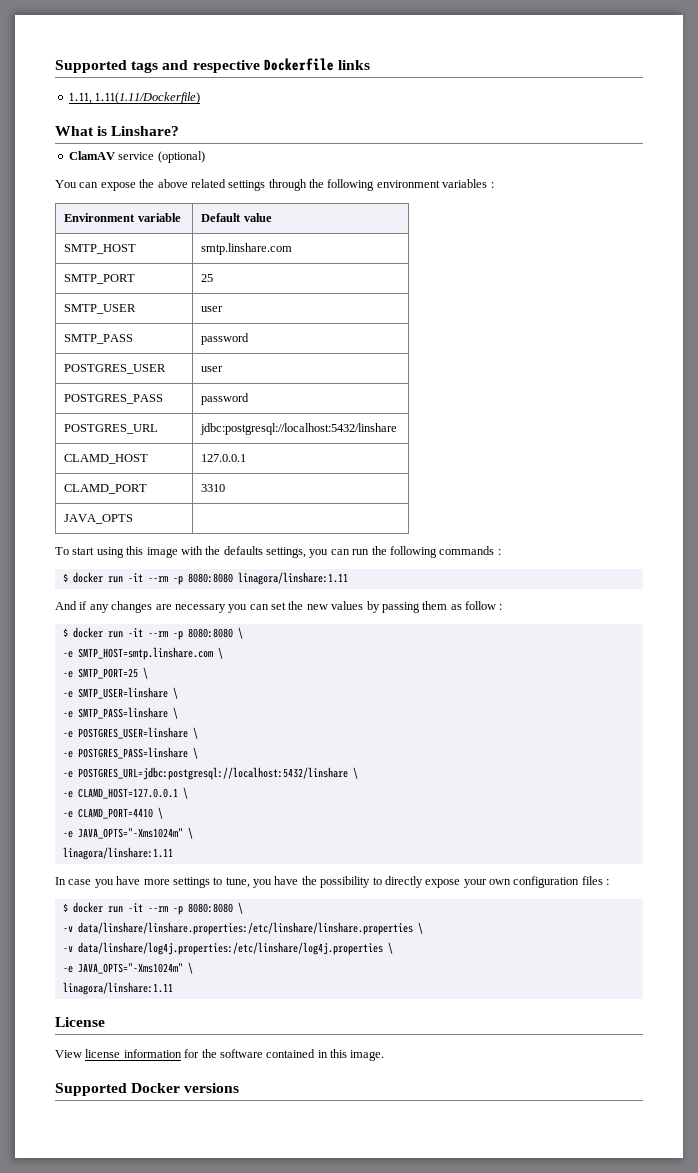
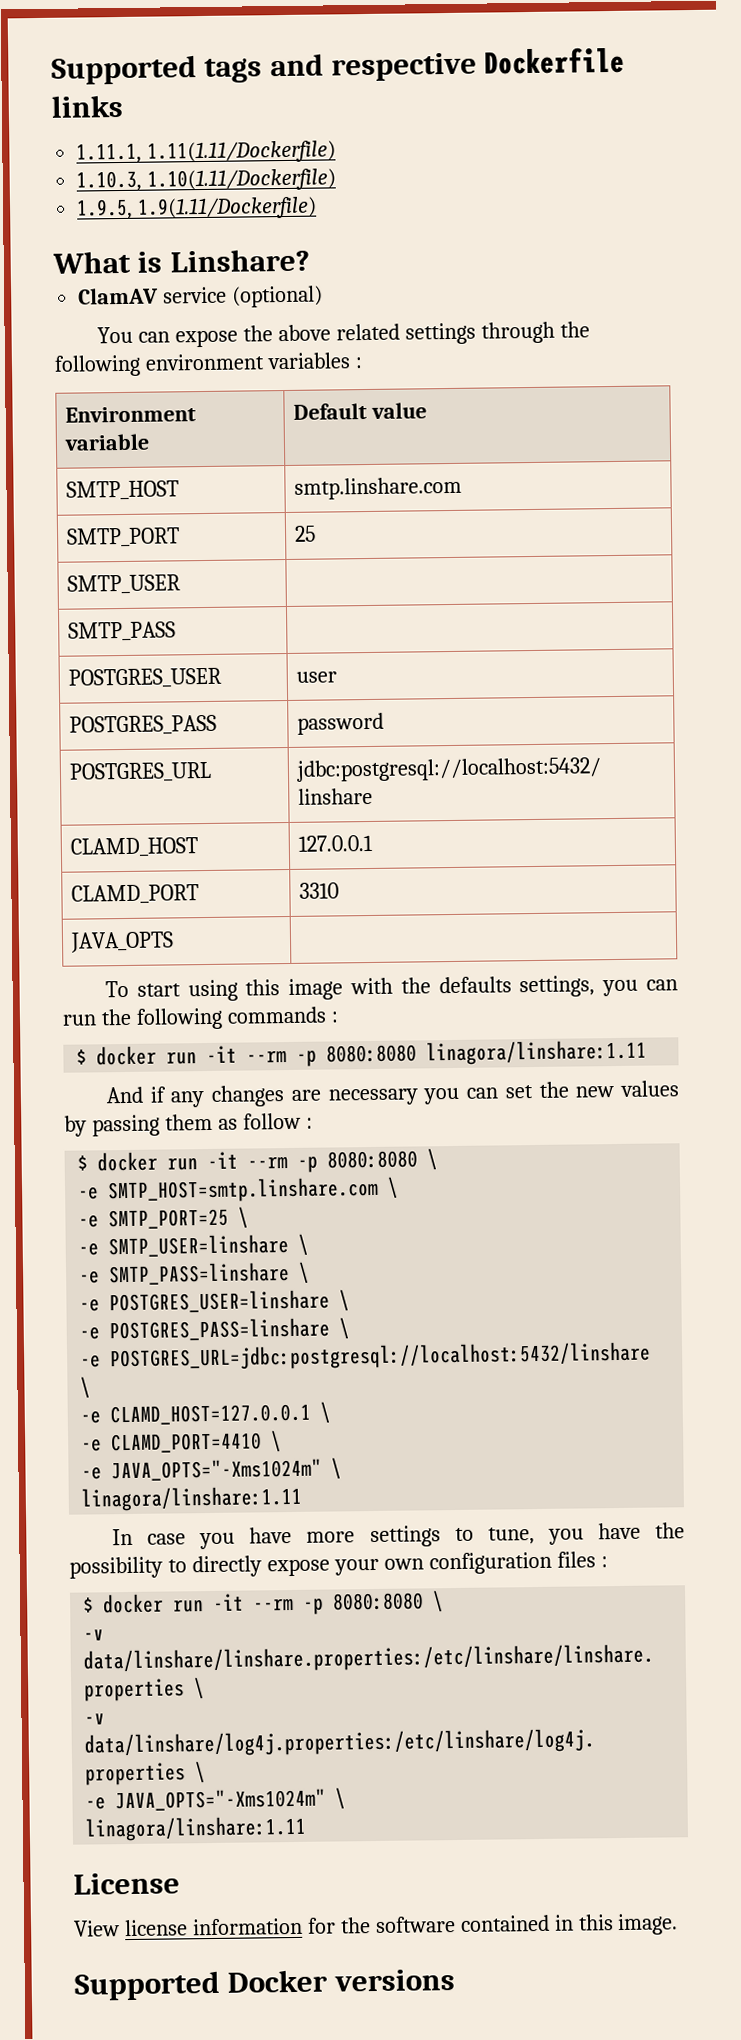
- 1.11, 1.11(1.11/Dockerfile)
+ 1.11.1, 1.11(1.11/Dockerfile)
+ 1.10.3, 1.10(1.11/Dockerfile)
+ 1.9.5, 1.9(1.11/Dockerfile)
- SMTP_USER | user
+ SMTP_USER |
- SMTP_PASS | password
+ SMTP_PASS |

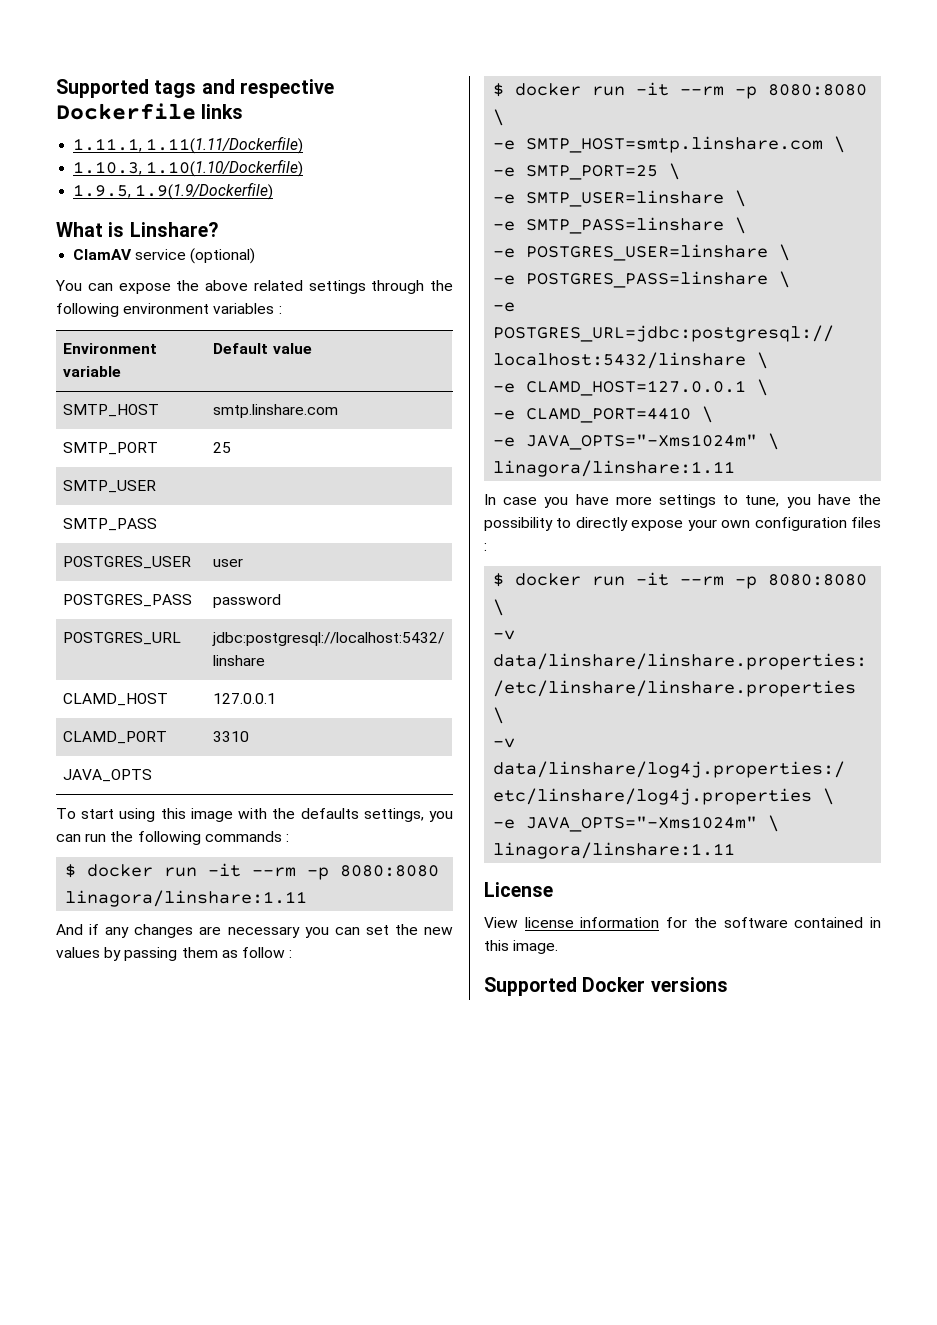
- 1.10.3, 1.10(1.11/Dockerfile)
+ 1.10.3, 1.10(1.10/Dockerfile)
- 1.9.5, 1.9(1.11/Dockerfile)
+ 1.9.5, 1.9(1.9/Dockerfile)

